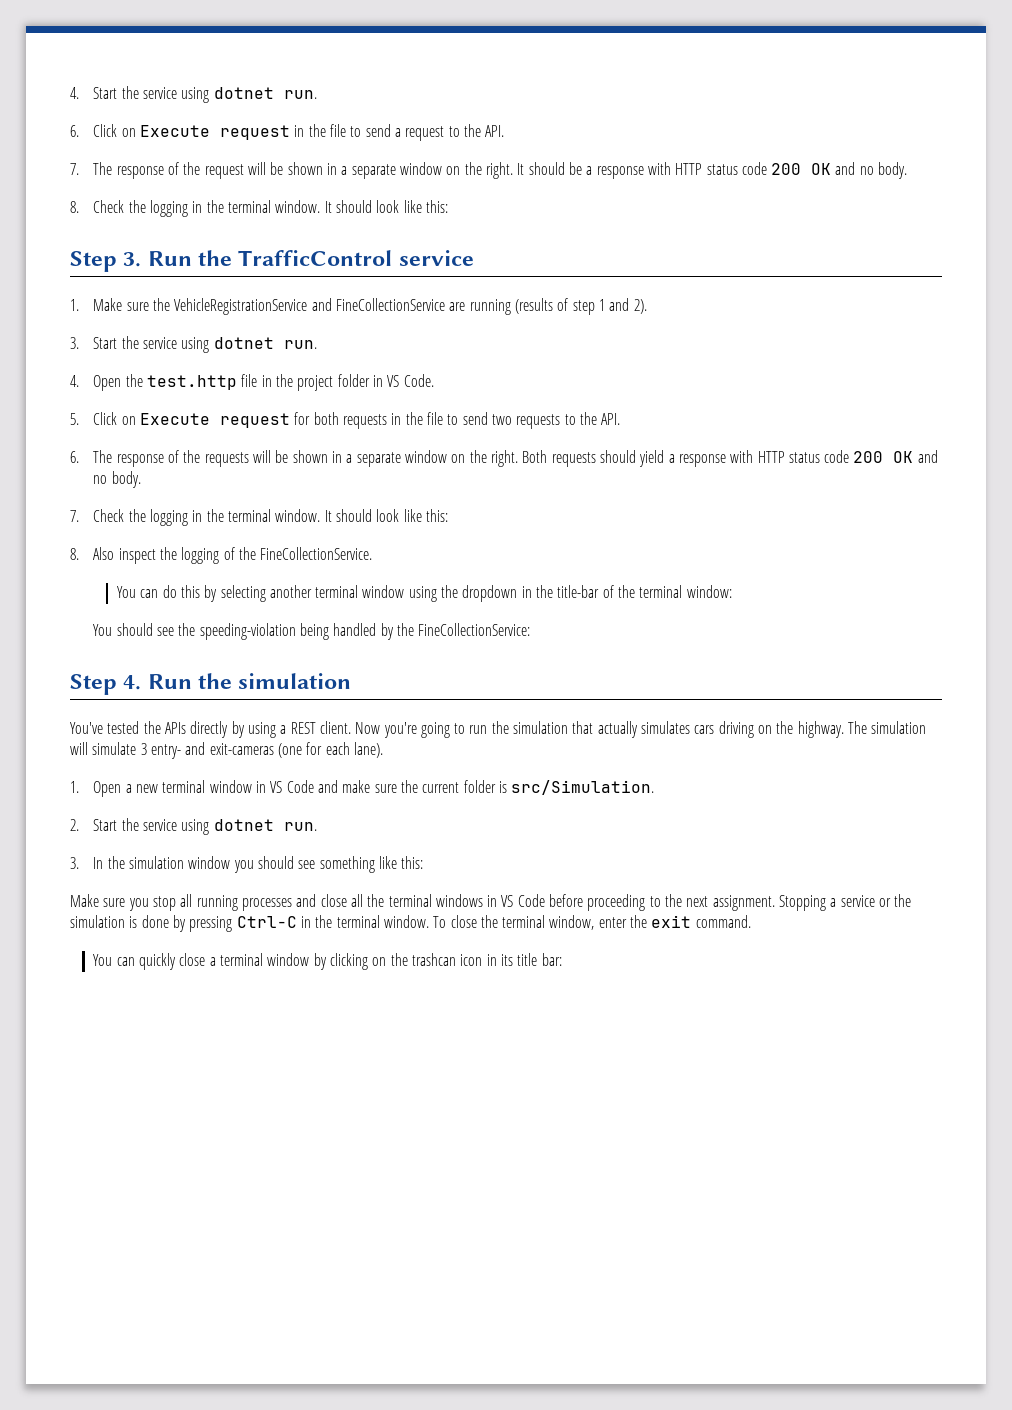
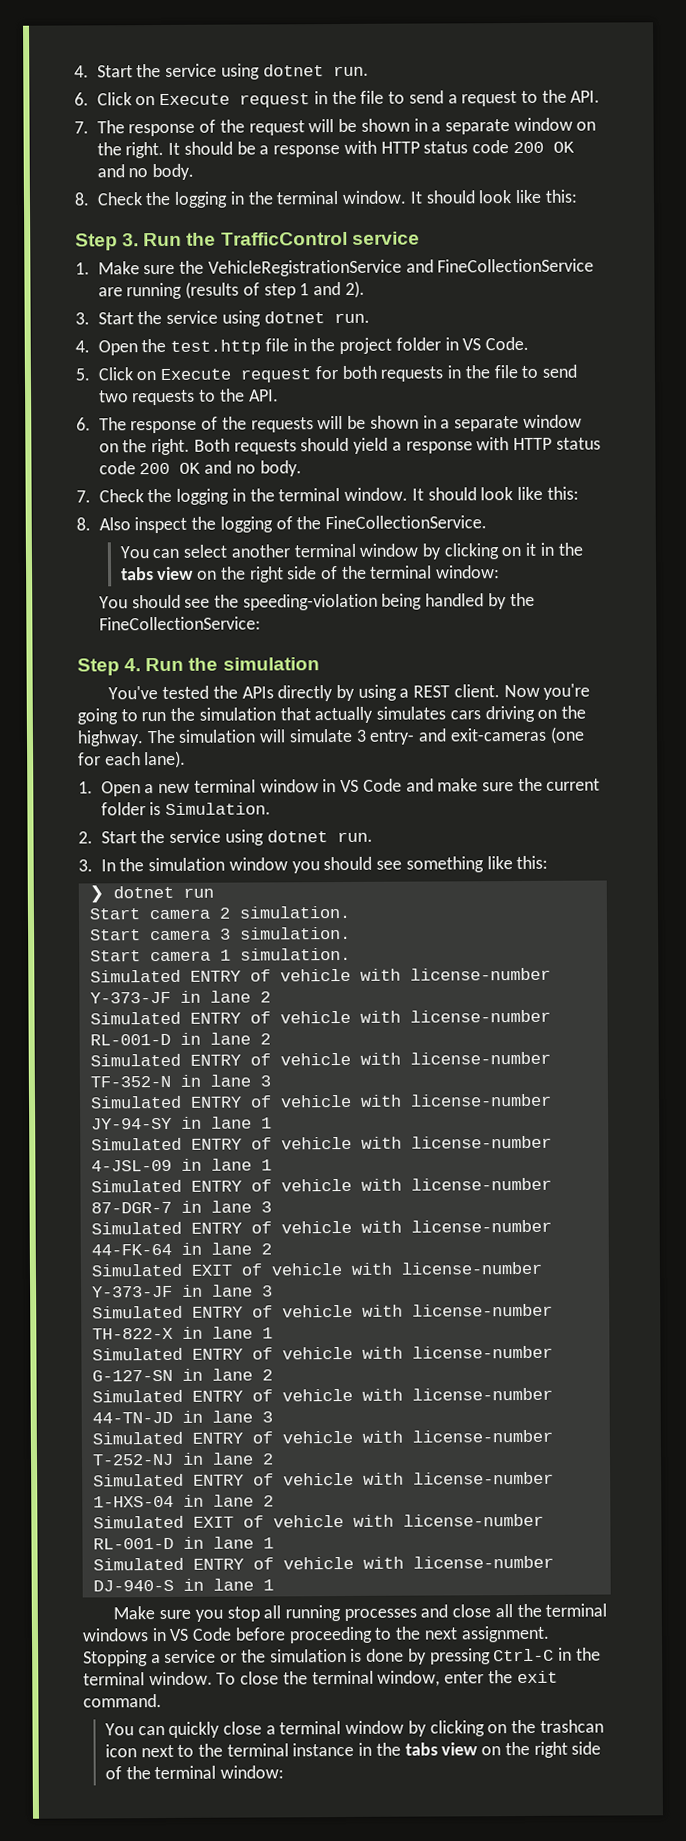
- You can do this by selecting another terminal window using the dropdown in the title-bar of the terminal window:
+ You can select another terminal window by clicking on it in the tabs view on the right side of the terminal window:
- 1. Open a new terminal window in VS Code and make sure the current folder is src/Simulation.
+ 1. Open a new terminal window in VS Code and make sure the current folder is Simulation.
+ ❯ dotnet run
+ Start camera 2 simulation.
+ Start camera 3 simulation.
+ Start camera 1 simulation.
+ Simulated ENTRY of vehicle with license-number Y-373-JF in lane 2
+ Simulated ENTRY of vehicle with license-number RL-001-D in lane 2
+ Simulated ENTRY of vehicle with license-number TF-352-N in lane 3
+ Simulated ENTRY of vehicle with license-number JY-94-SY in lane 1
+ Simulated ENTRY of vehicle with license-number 4-JSL-09 in lane 1
+ Simulated ENTRY of vehicle with license-number 87-DGR-7 in lane 3
+ Simulated ENTRY of vehicle with license-number 44-FK-64 in lane 2
+ Simulated EXIT of vehicle with license-number Y-373-JF in lane 3
+ Simulated ENTRY of vehicle with license-number TH-822-X in lane 1
+ Simulated ENTRY of vehicle with license-number G-127-SN in lane 2
+ Simulated ENTRY of vehicle with license-number 44-TN-JD in lane 3
+ Simulated ENTRY of vehicle with license-number T-252-NJ in lane 2
+ Simulated ENTRY of vehicle with license-number 1-HXS-04 in lane 2
+ Simulated EXIT of vehicle with license-number RL-001-D in lane 1
+ Simulated ENTRY of vehicle with license-number DJ-940-S in lane 1
- You can quickly close a terminal window by clicking on the trashcan icon in its title bar:
+ You can quickly close a terminal window by clicking on the trashcan icon next to the terminal instance in the tabs view on the right side of the terminal window:

